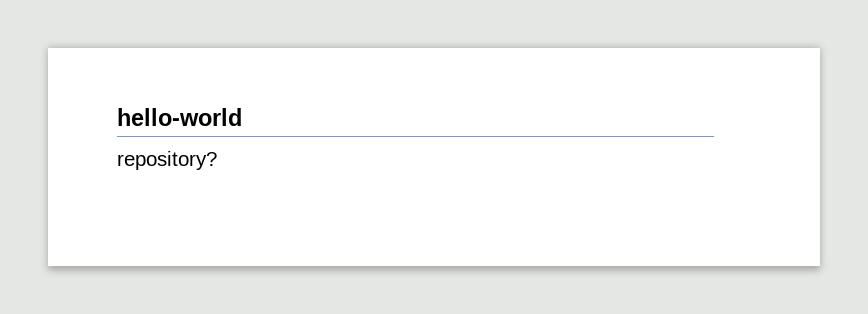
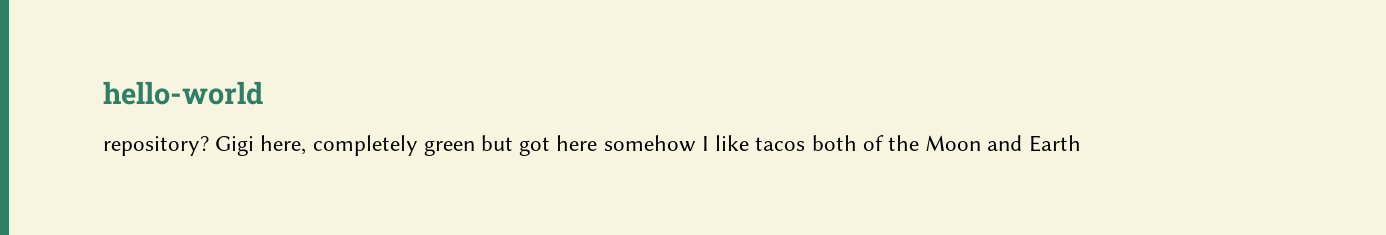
+ Gigi here, completely green but got here somehow I like tacos both of the Moon and Earth

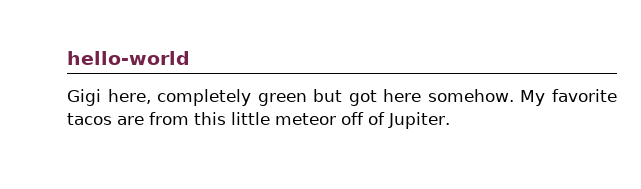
- repository? Gigi here, completely green but got here somehow I like tacos both of the Moon and Earth
+ Gigi here, completely green but got here somehow. My favorite tacos are from this little meteor off of Jupiter.

